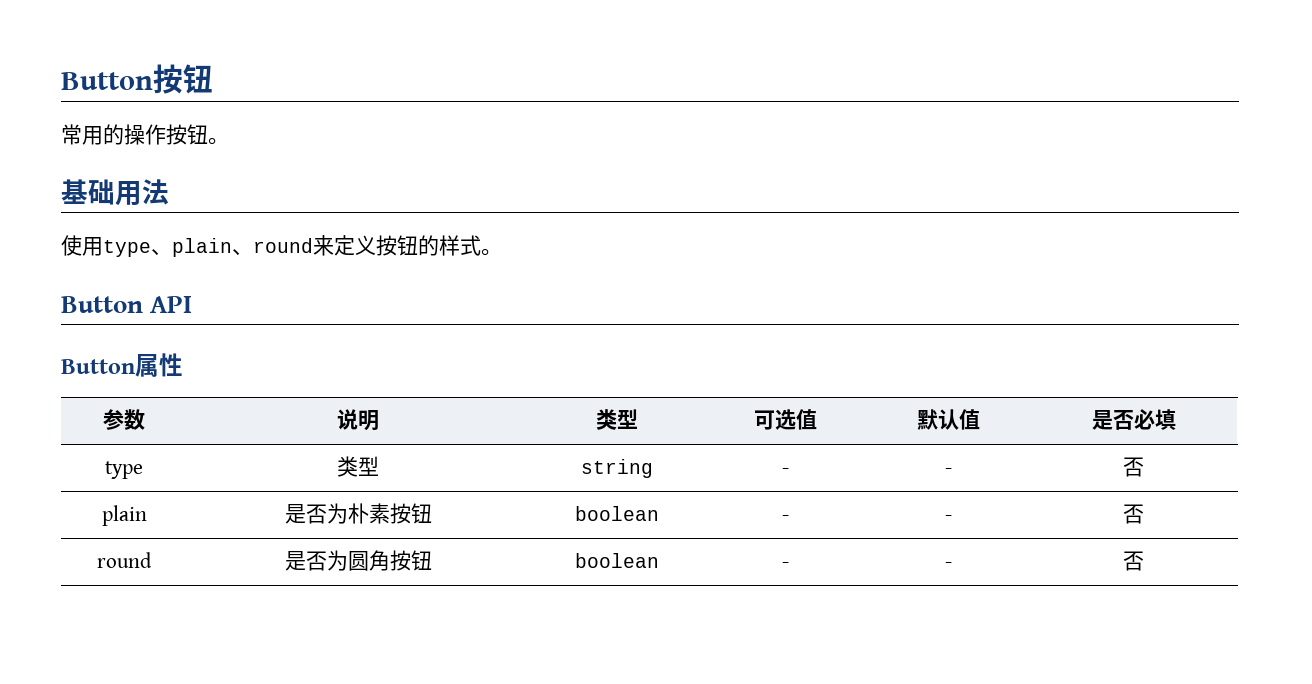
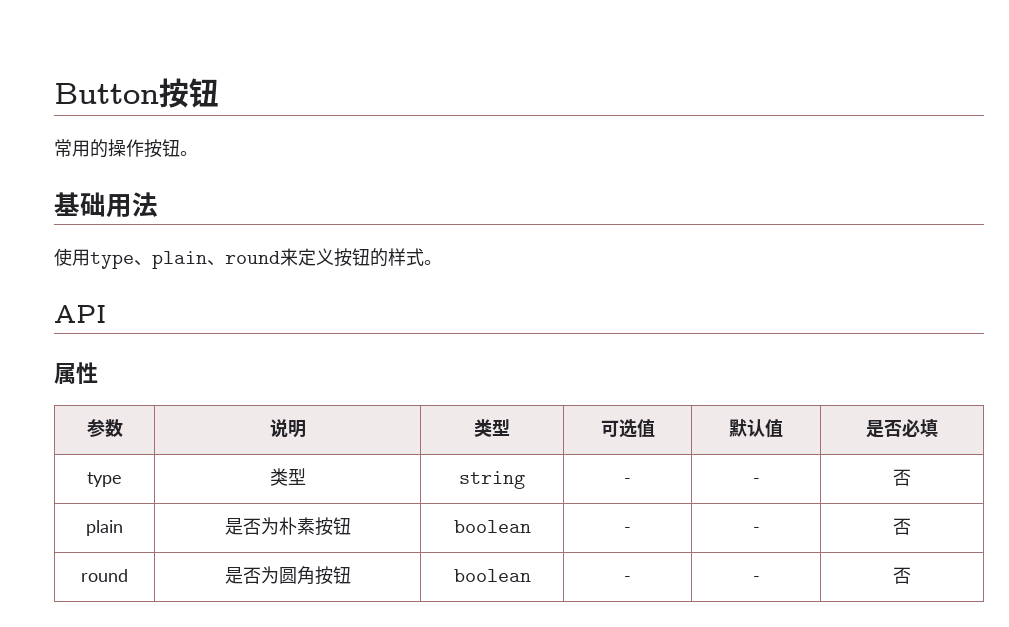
- Button API
+ API
- Button属性
+ 属性

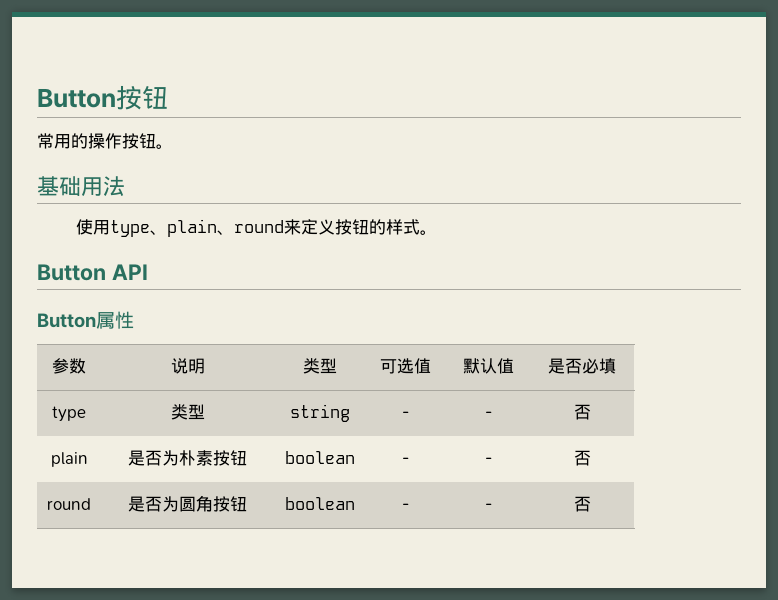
- API
+ Button API
- 属性
+ Button属性

